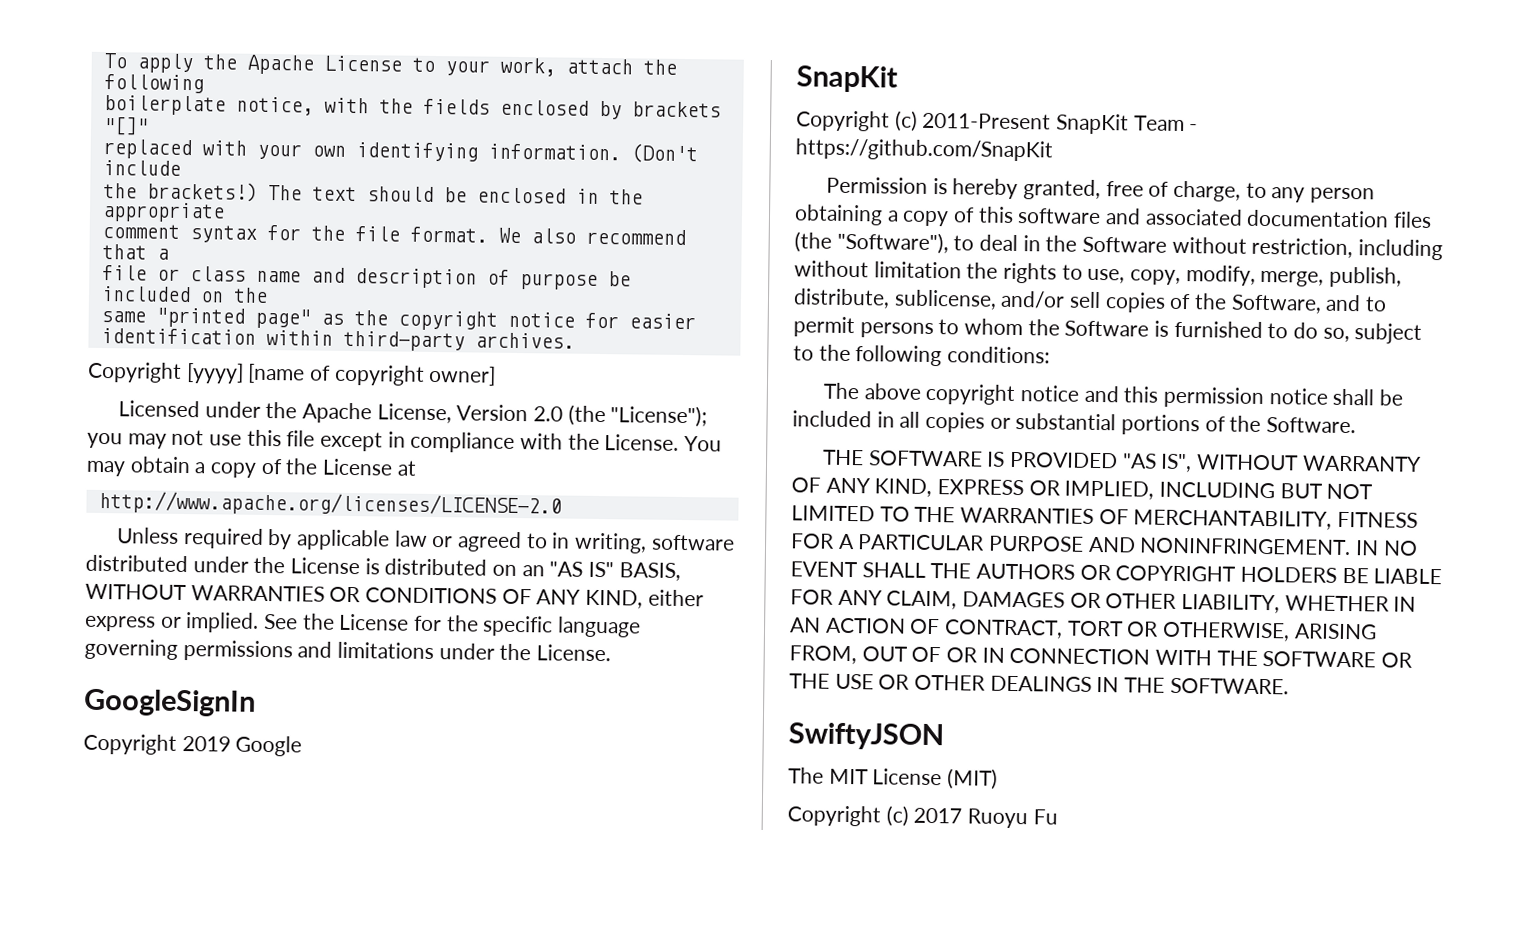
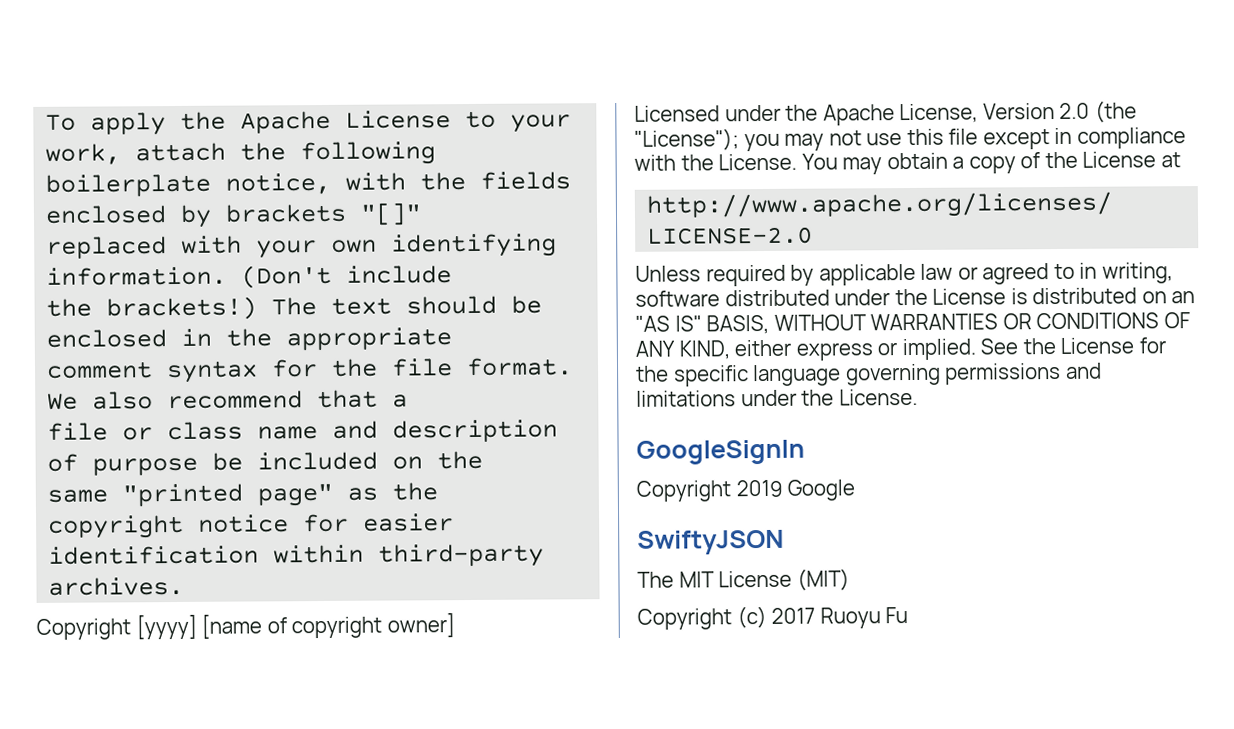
  Copyright 2019 Google
- SnapKit
- Copyright (c) 2011-Present SnapKit Team - https://github.com/SnapKit
- Permission is hereby granted, free of charge, to any person obtaining a copy of this software and associated documentation files (the "Software"), to deal in the Software without restriction, including without limitation the rights to use, copy, modify, merge, publish, distribute, sublicense, and/or sell copies of the Software, and to permit persons to whom the Software is furnished to do so, subject to the following conditions:
- The above copyright notice and this permission notice shall be included in all copies or substantial portions of the Software.
- THE SOFTWARE IS PROVIDED "AS IS", WITHOUT WARRANTY OF ANY KIND, EXPRESS OR IMPLIED, INCLUDING BUT NOT LIMITED TO THE WARRANTIES OF MERCHANTABILITY, FITNESS FOR A PARTICULAR PURPOSE AND NONINFRINGEMENT. IN NO EVENT SHALL THE AUTHORS OR COPYRIGHT HOLDERS BE LIABLE FOR ANY CLAIM, DAMAGES OR OTHER LIABILITY, WHETHER IN AN ACTION OF CONTRACT, TORT OR OTHERWISE, ARISING FROM, OUT OF OR IN CONNECTION WITH THE SOFTWARE OR THE USE OR OTHER DEALINGS IN THE SOFTWARE.

